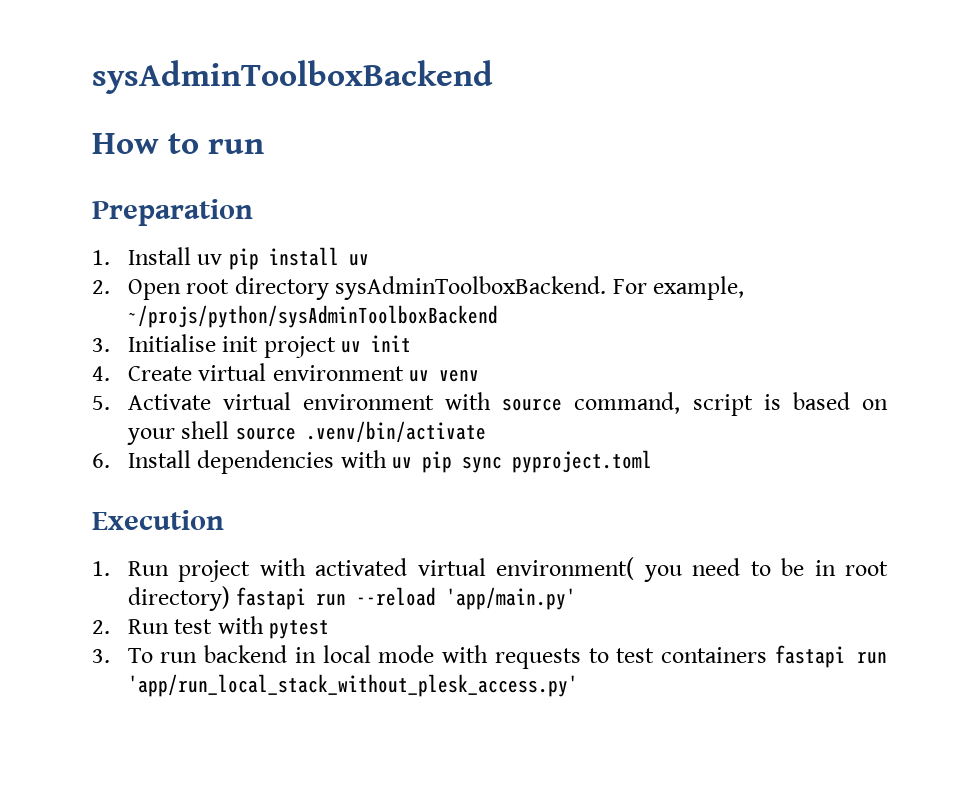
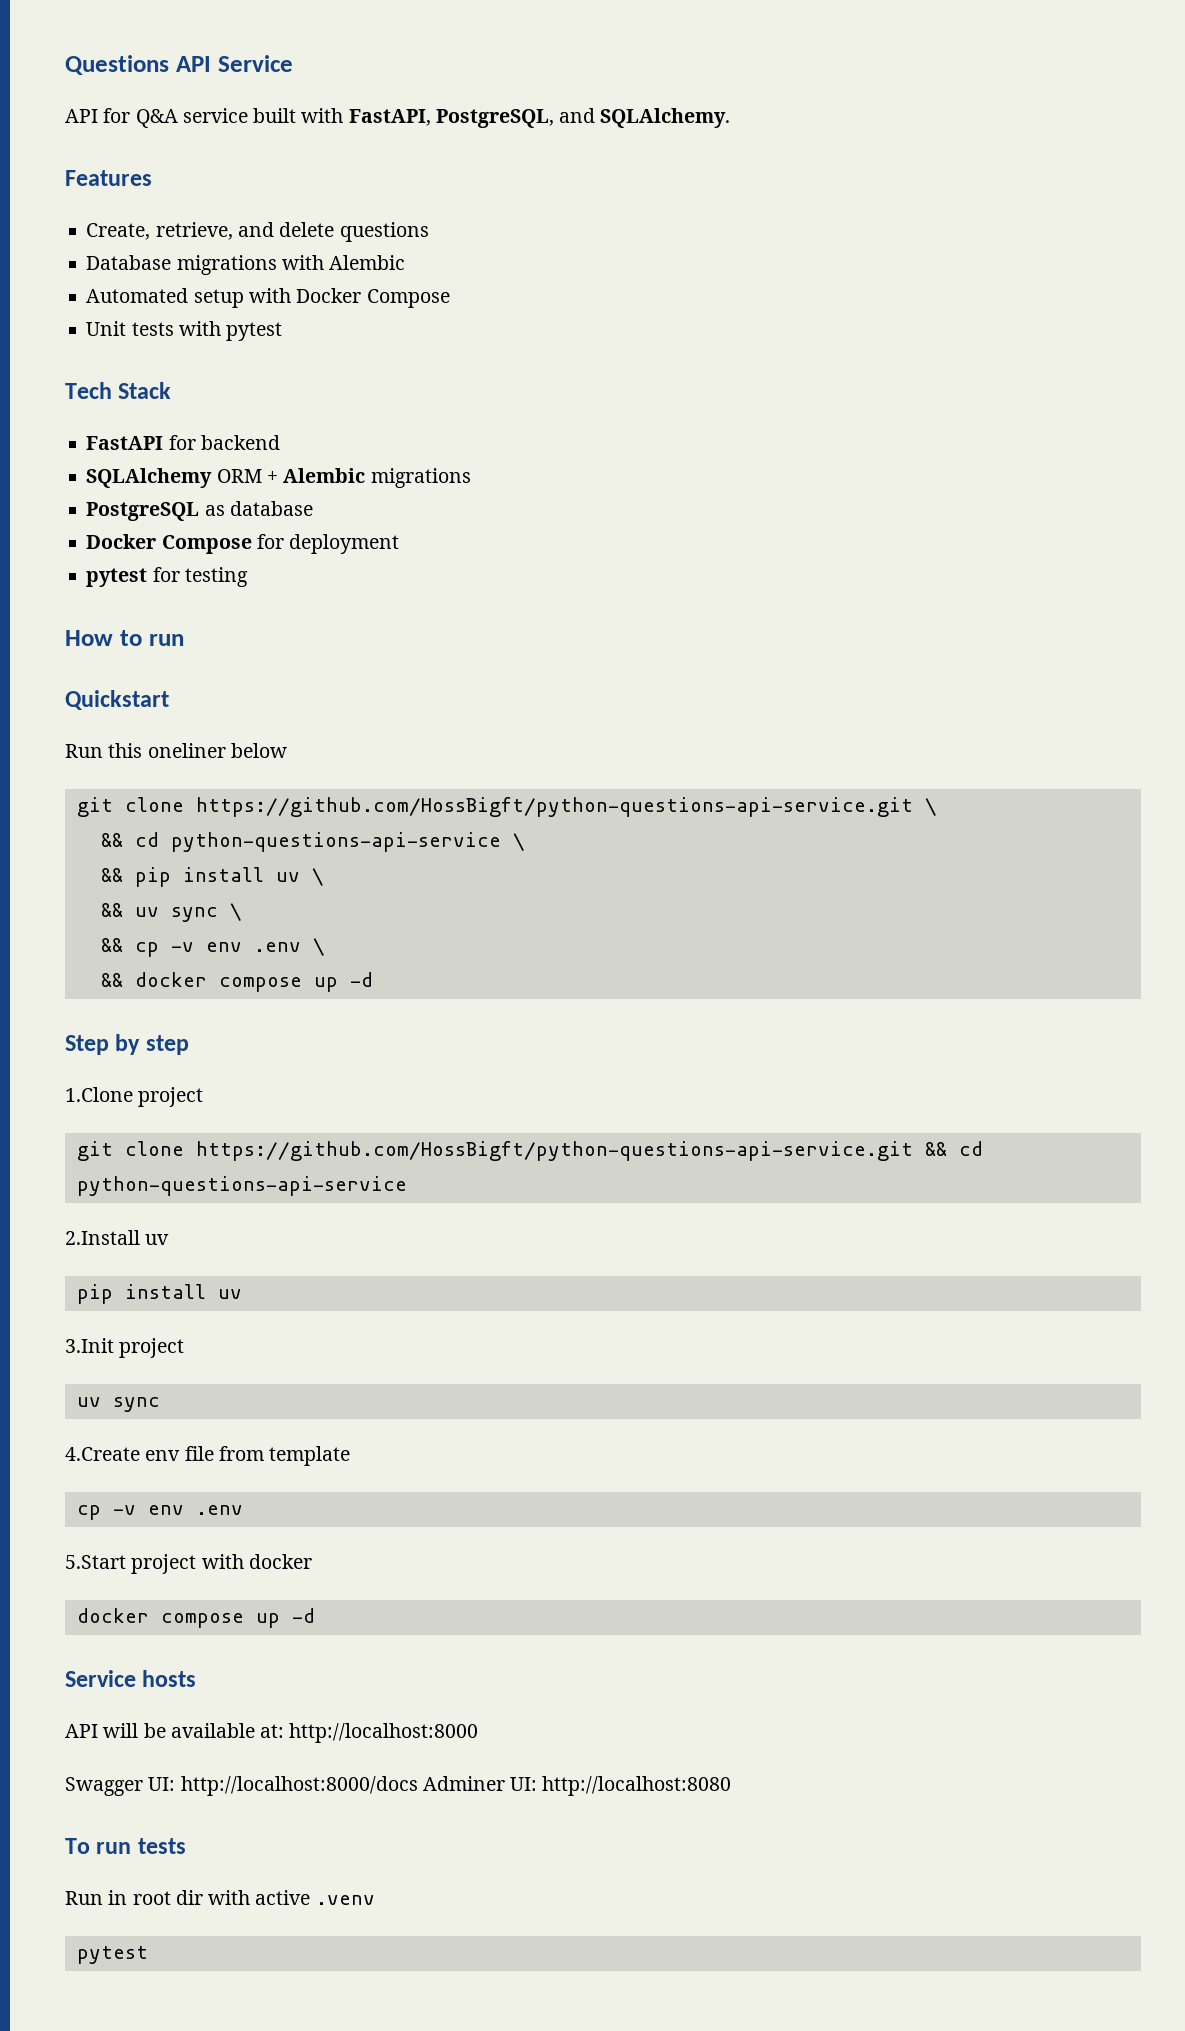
- sysAdminToolboxBackend
+ Questions API Service
+ API for Q&A service built with FastAPI, PostgreSQL, and SQLAlchemy.
+ Features
+ Create, retrieve, and delete questions
+ Database migrations with Alembic
+ Automated setup with Docker Compose
+ Unit tests with pytest
+ Tech Stack
+ FastAPI for backend
+ SQLAlchemy ORM + Alembic migrations
+ PostgreSQL as database
+ Docker Compose for deployment
+ pytest for testing
  How to run
- Preparation
- 1. Install uv pip install uv
- 2. Open root directory sysAdminToolboxBackend. For example, ~/projs/python/sysAdminToolboxBackend
- 3. Initialise init project uv init
- 4. Create virtual environment uv venv
- 5. Activate virtual environment with source command, script is based on your shell source .venv/bin/activate
- 6. Install dependencies with uv pip sync pyproject.toml
- Execution
- 1. Run project with activated virtual environment( you need to be in root directory) fastapi run --reload 'app/main.py'
- 2. Run test with pytest
- 3. To run backend in local mode with requests to test containers fastapi run 'app/run_local_stack_without_plesk_access.py'
+ Quickstart
+ Run this oneliner below
+ git clone https://github.com/HossBigft/python-questions-api-service.git \
+ && cd python-questions-api-service \
+ && pip install uv \
+ && uv sync \
+ && cp -v env .env \
+ && docker compose up -d
+ Step by step
+ 1.Clone project
+ git clone https://github.com/HossBigft/python-questions-api-service.git && cd python-questions-api-service
+ 2.Install uv
+ pip install uv
+ 3.Init project
+ uv sync
+ 4.Create env file from template
+ cp -v env .env
+ 5.Start project with docker
+ docker compose up -d
+ Service hosts
+ API will be available at: http://localhost:8000
+ Swagger UI: http://localhost:8000/docs Adminer UI: http://localhost:8080
+ To run tests
+ Run in root dir with active .venv
+ pytest

